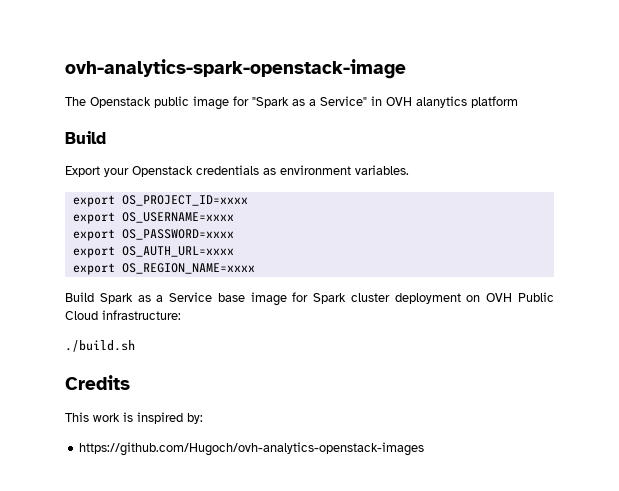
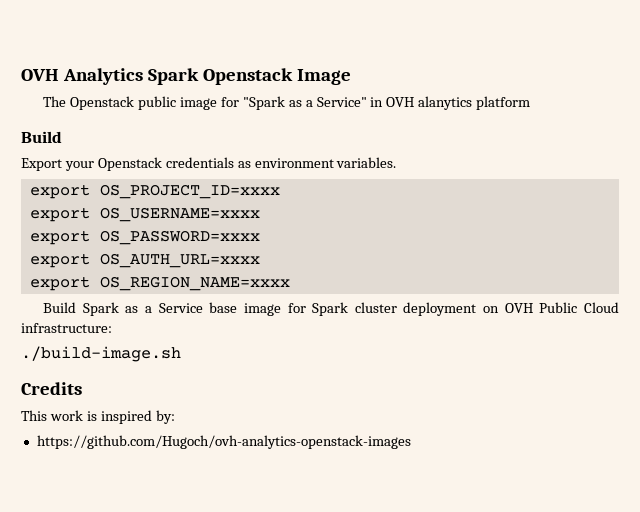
- ovh-analytics-spark-openstack-image
+ OVH Analytics Spark Openstack Image
- ./build.sh
+ ./build-image.sh

